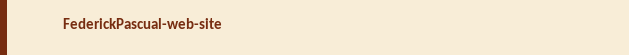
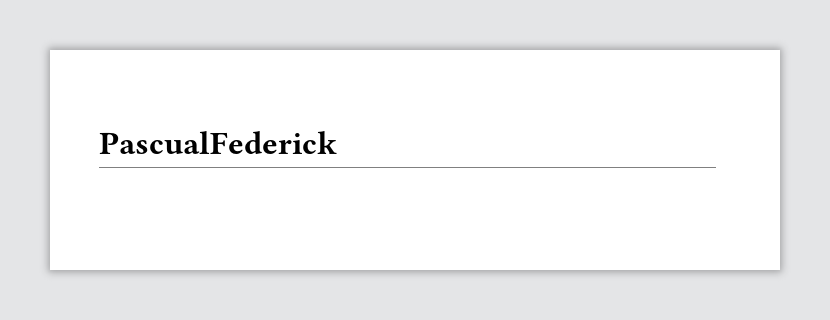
- FederickPascual-web-site
+ PascualFederick

